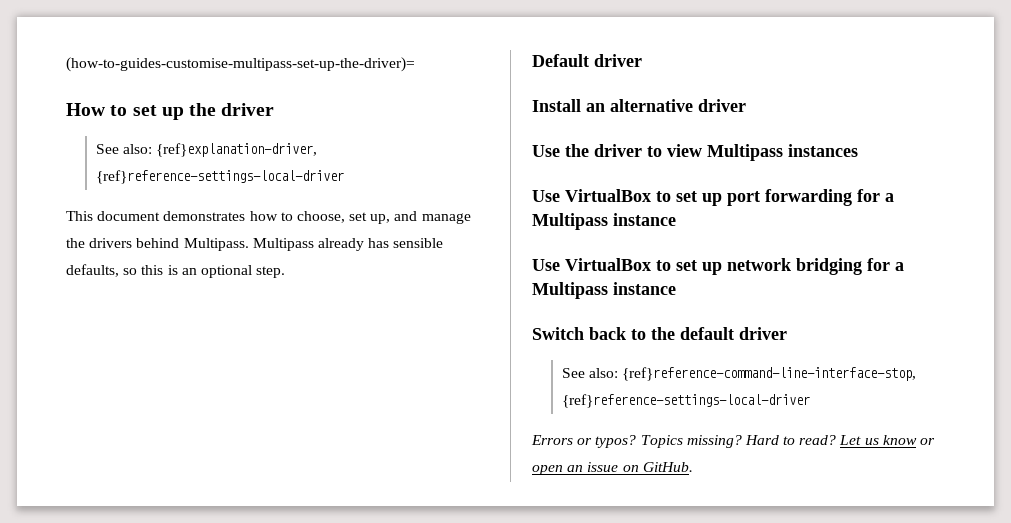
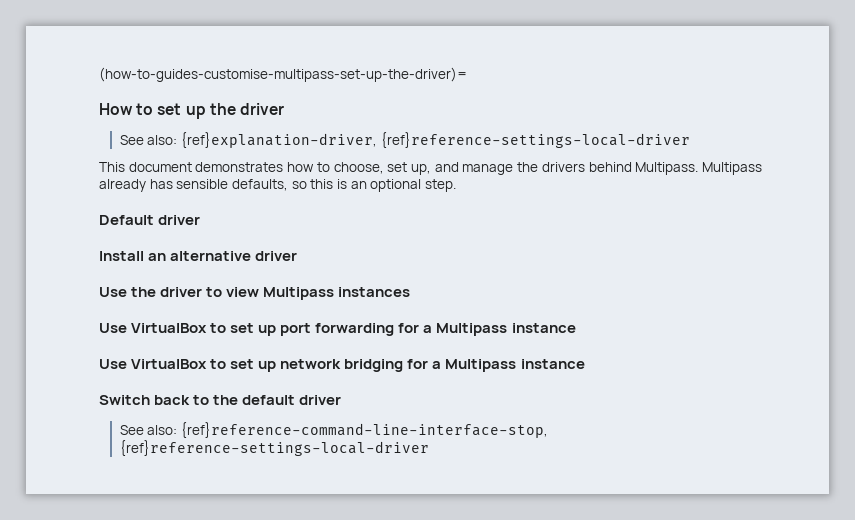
- Errors or typos? Topics missing? Hard to read? Let us know or open an issue on GitHub.

